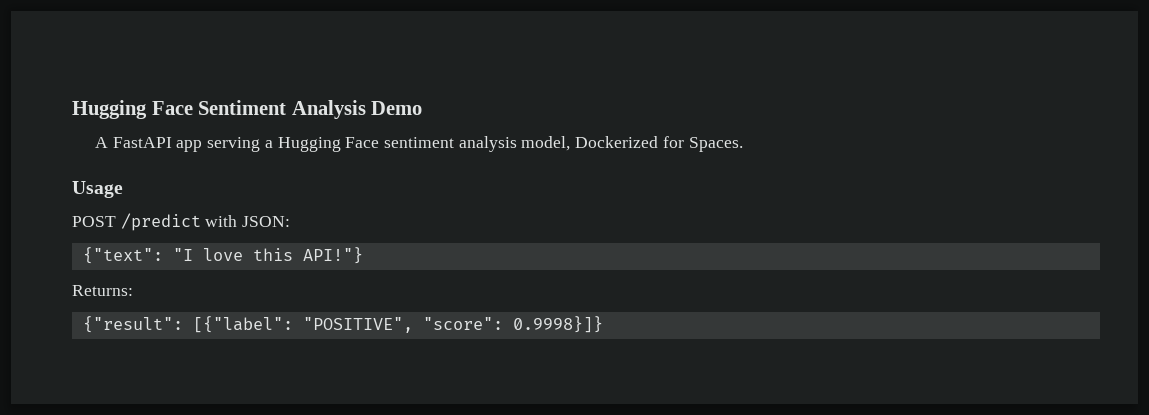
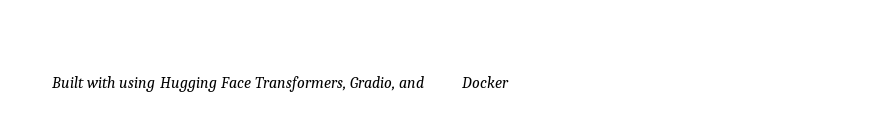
- Hugging Face Sentiment Analysis Demo
- A FastAPI app serving a Hugging Face sentiment analysis model, Dockerized for Spaces.
- Usage
- POST /predict with JSON:
- {"text": "I love this API!"}
- Returns:
- {"result": [{"label": "POSITIVE", "score": 0.9998}]}
+ Built with using Hugging Face Transformers, Gradio, and Docker

